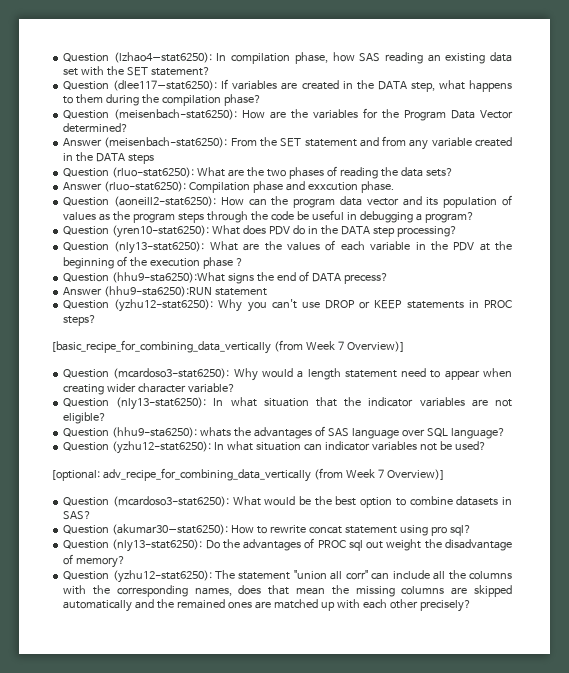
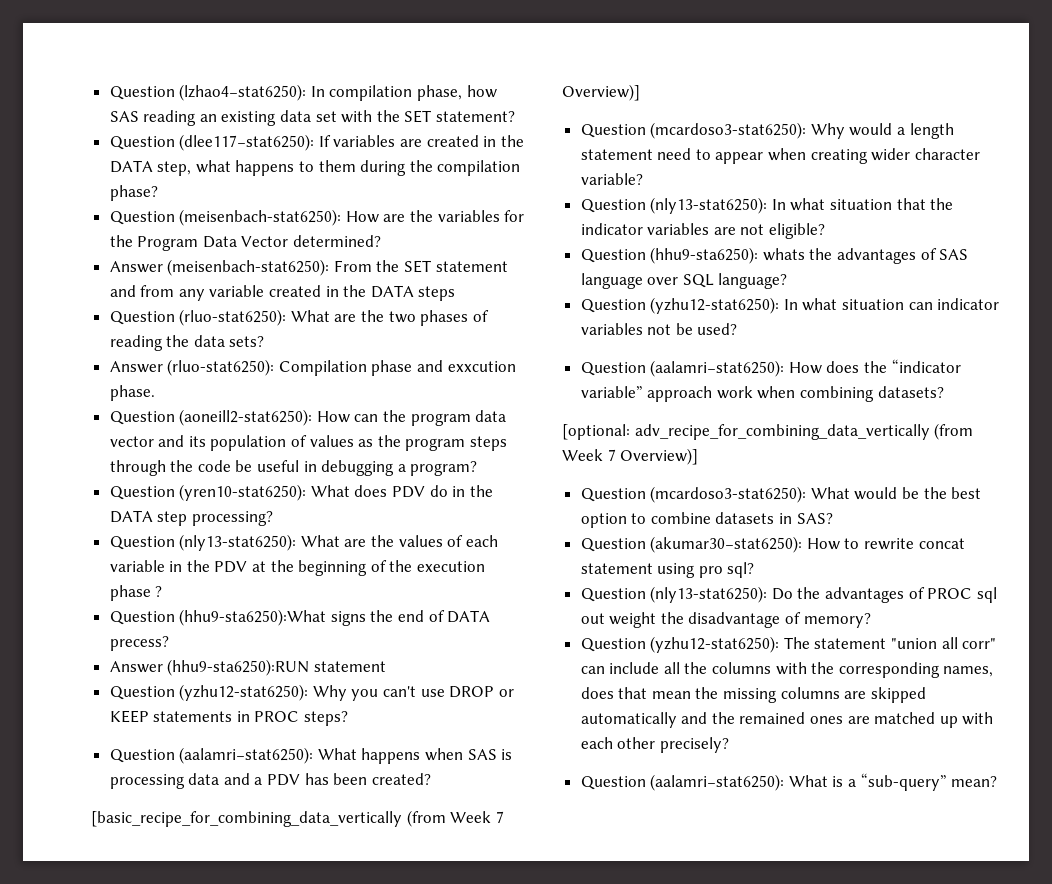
+ Question (aalamri−stat6250): What happens when SAS is processing data and a PDV has been created?
+ Question (aalamri−stat6250): How does the “indicator variable” approach work when combining datasets?
+ Question (aalamri−stat6250): What is a “sub-query” mean?

